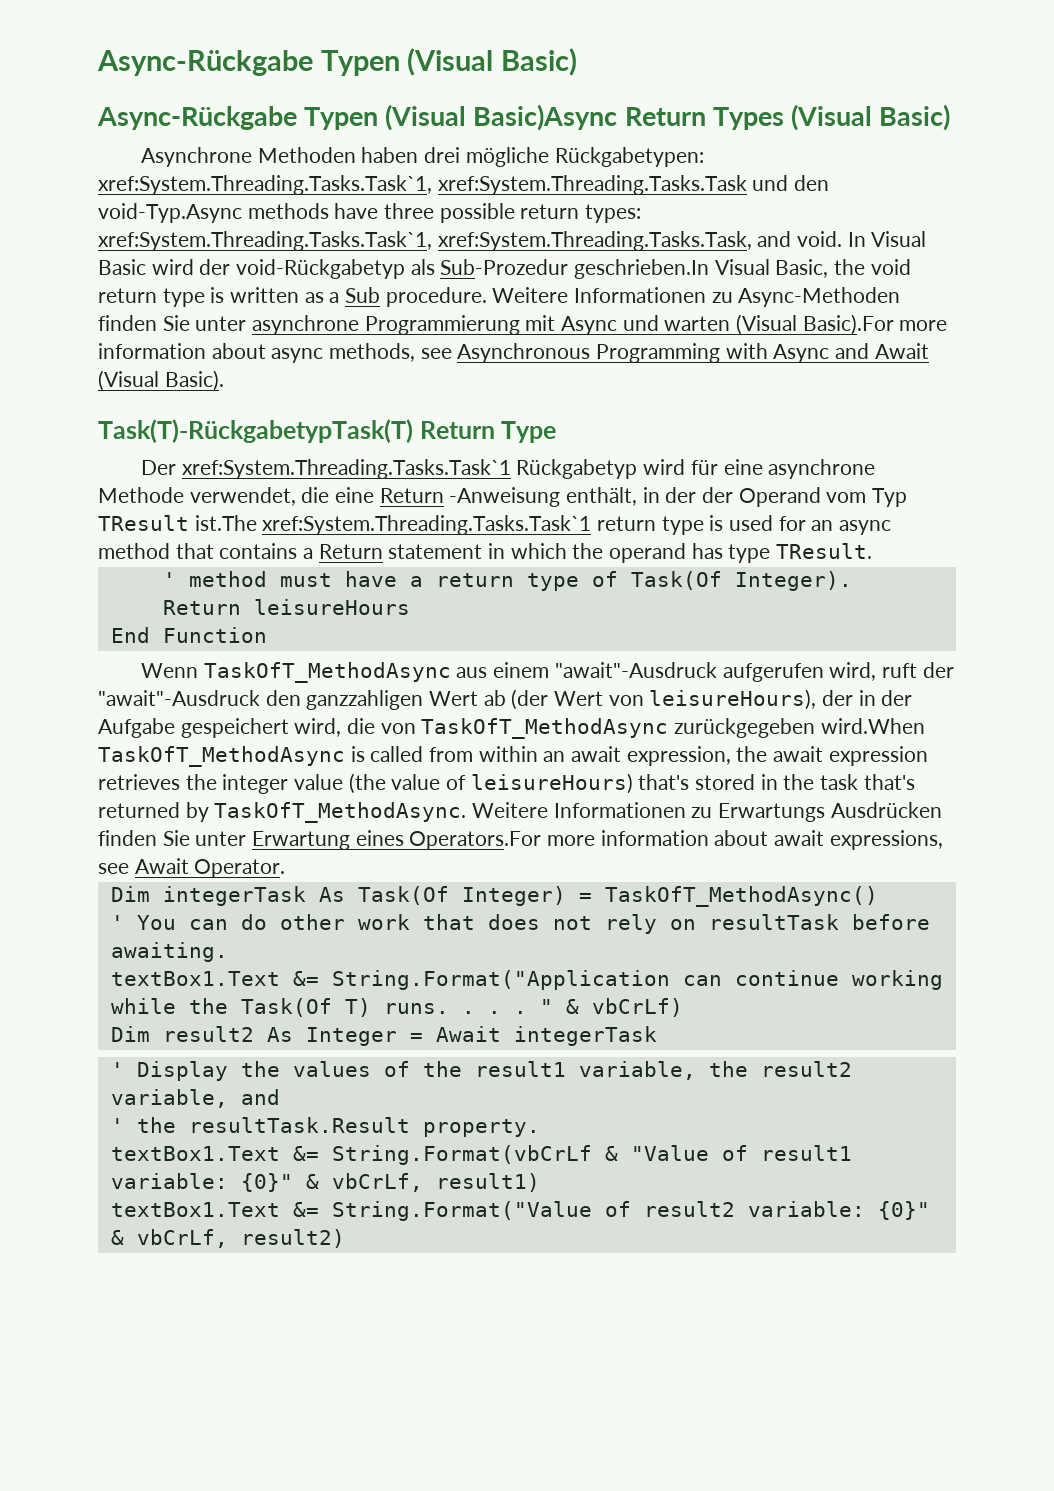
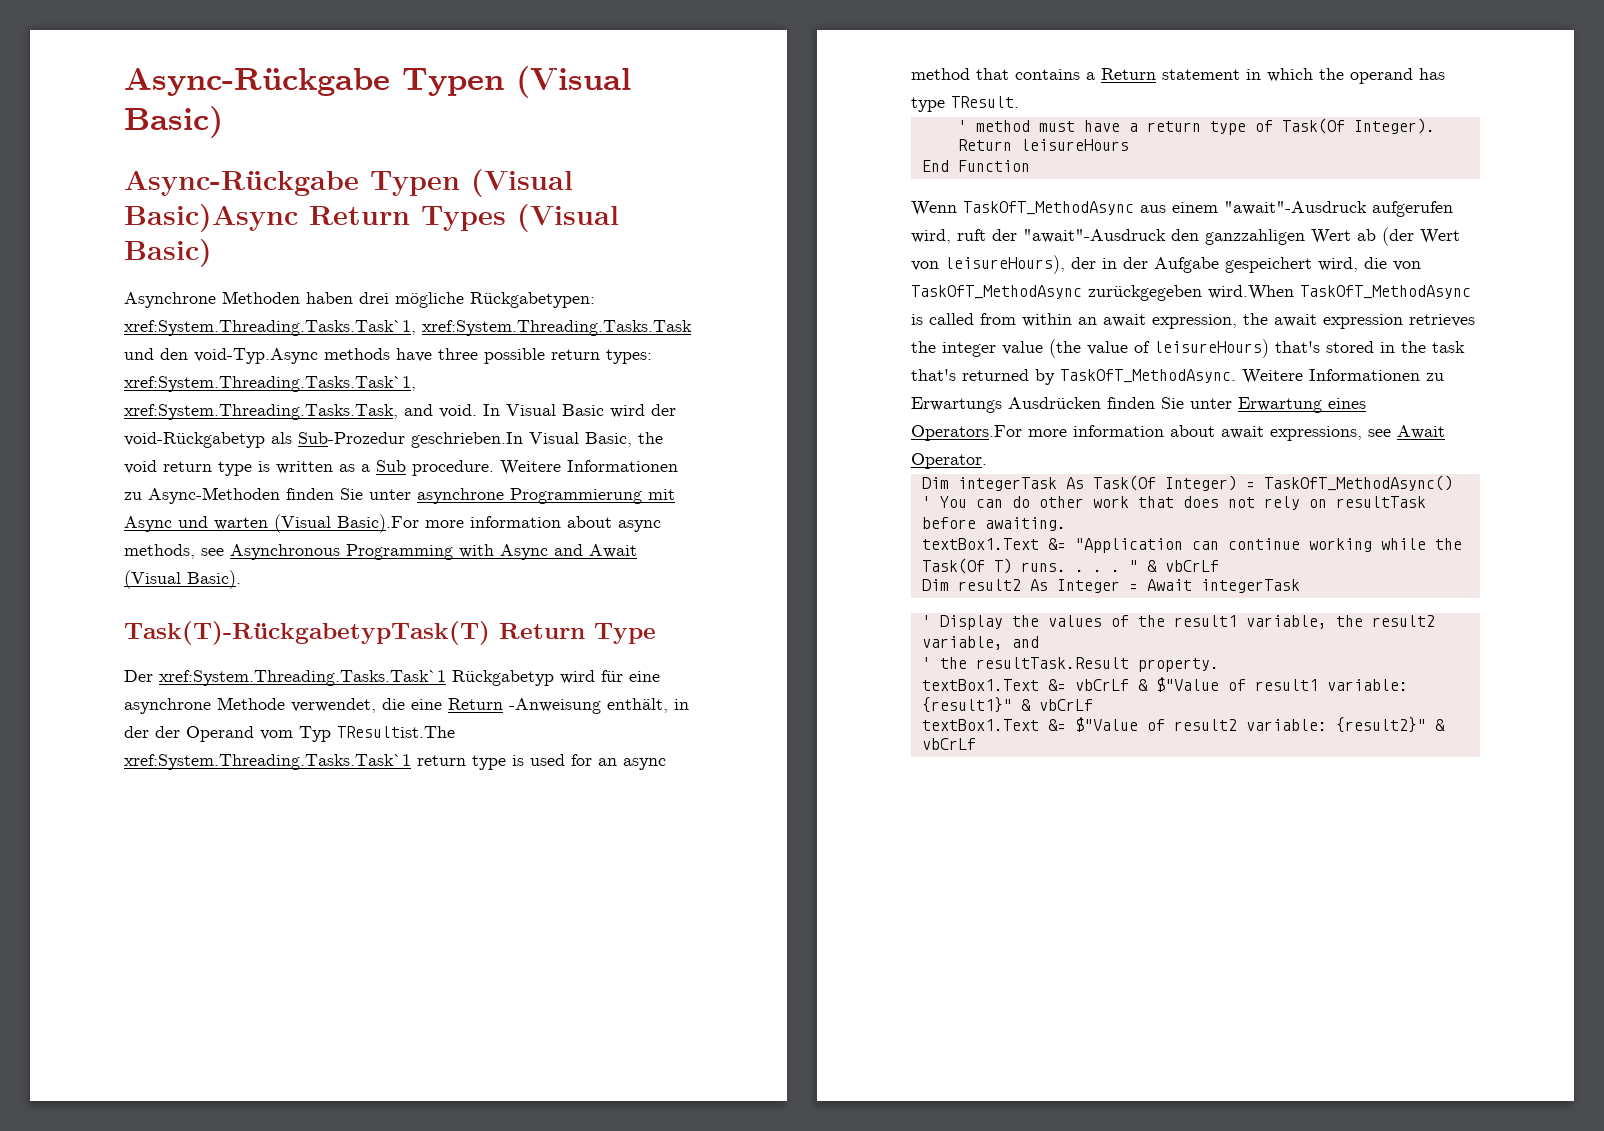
- Der xref:System.Threading.Tasks.Task`1 Rückgabetyp wird für eine asynchrone Methode verwendet, die eine Return -Anweisung enthält, in der der Operand vom Typ TResult ist.The xref:System.Threading.Tasks.Task`1 return type is used for an async method that contains a Return statement in which the operand has type TResult.
+ Der xref:System.Threading.Tasks.Task`1 Rückgabetyp wird für eine asynchrone Methode verwendet, die eine Return -Anweisung enthält, in der der Operand vom Typ TResultist.The xref:System.Threading.Tasks.Task`1 return type is used for an async method that contains a Return statement in which the operand has type TResult.
- textBox1.Text &= String.Format("Application can continue working while the Task(Of T) runs. . . .
+ textBox1.Text &= "Application can continue working while the Task(Of T) runs. . . .
- " & vbCrLf)
+ " & vbCrLf
- textBox1.Text &= String.Format(vbCrLf & "Value of result1 variable: {0}" & vbCrLf, result1)
- textBox1.Text &= String.Format("Value of result2 variable: {0}" & vbCrLf, result2)
+ textBox1.Text &= vbCrLf & $"Value of result1 variable: {result1}" & vbCrLf
+ textBox1.Text &= $"Value of result2 variable: {result2}" & vbCrLf

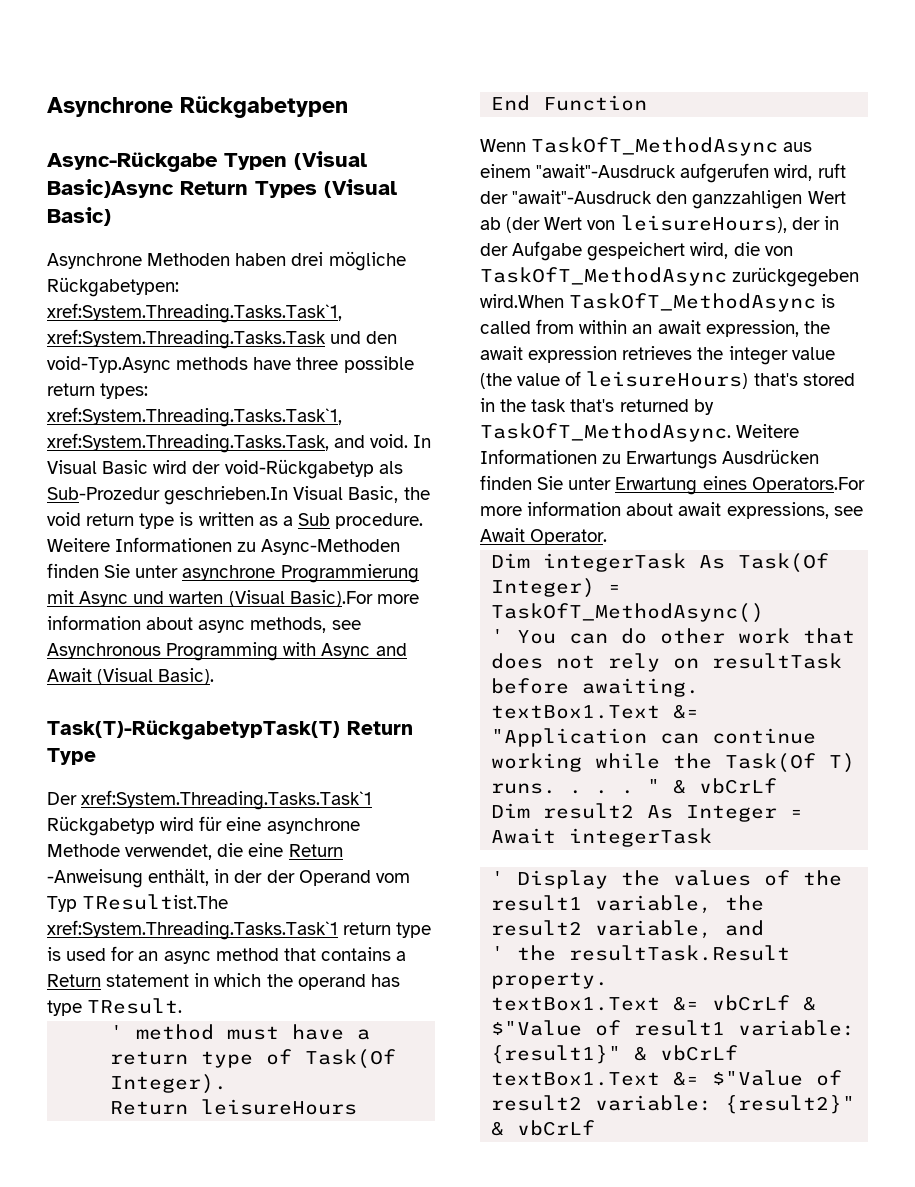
- Async-Rückgabe Typen (Visual Basic)
+ Asynchrone Rückgabetypen

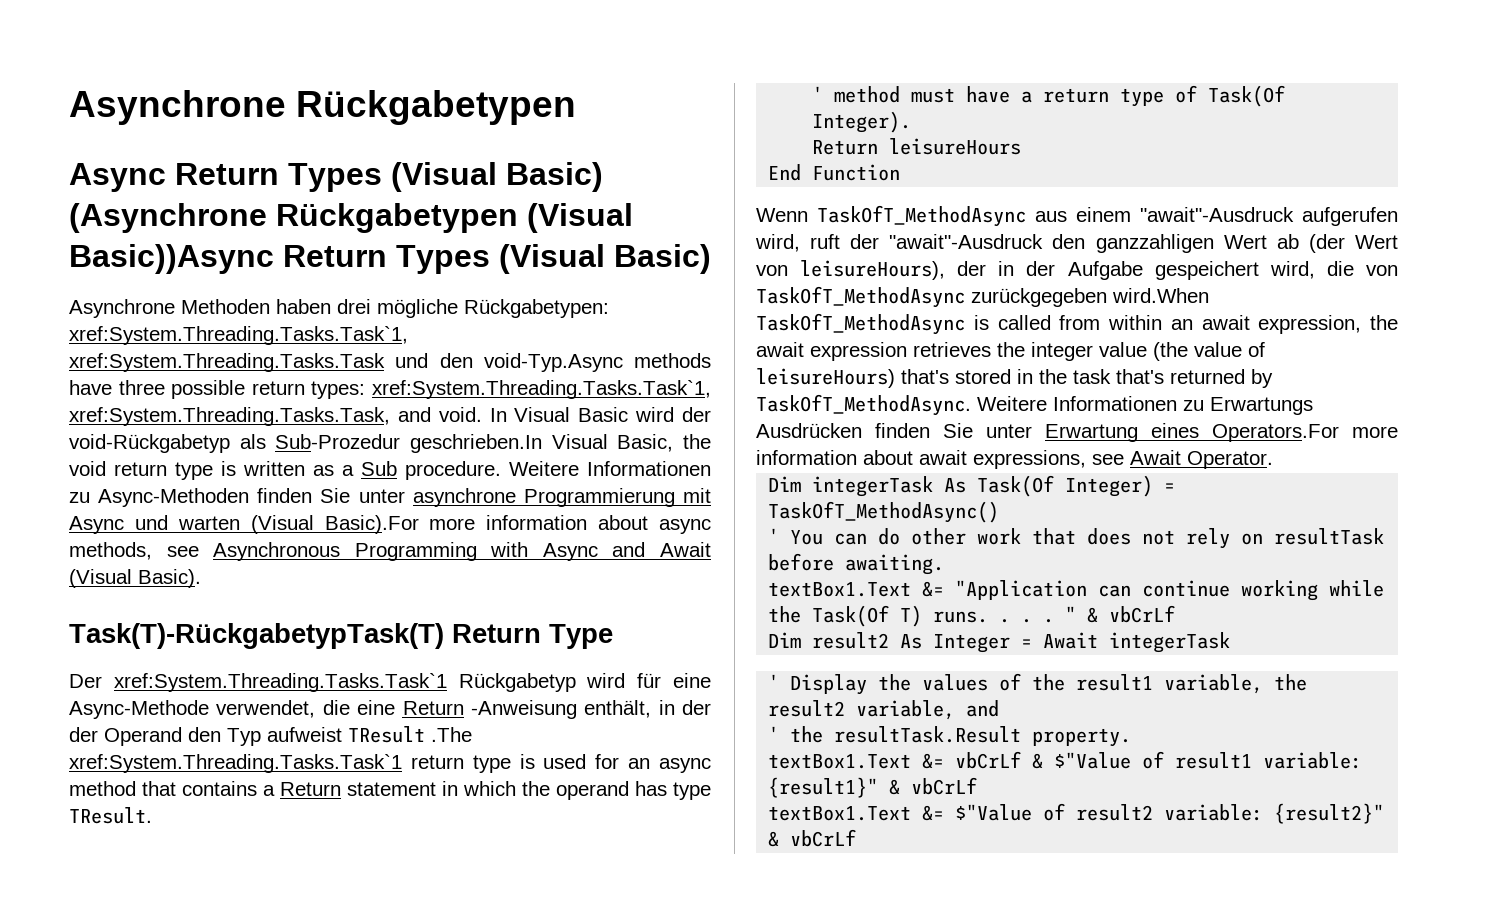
- Async-Rückgabe Typen (Visual Basic)Async Return Types (Visual Basic)
+ Async Return Types (Visual Basic) (Asynchrone Rückgabetypen (Visual Basic))Async Return Types (Visual Basic)
- Der xref:System.Threading.Tasks.Task`1 Rückgabetyp wird für eine asynchrone Methode verwendet, die eine Return -Anweisung enthält, in der der Operand vom Typ TResultist.The xref:System.Threading.Tasks.Task`1 return type is used for an async method that contains a Return statement in which the operand has type TResult.
+ Der xref:System.Threading.Tasks.Task`1 Rückgabetyp wird für eine Async-Methode verwendet, die eine Return -Anweisung enthält, in der der Operand den Typ aufweist TResult .The xref:System.Threading.Tasks.Task`1 return type is used for an async method that contains a Return statement in which the operand has type TResult.

